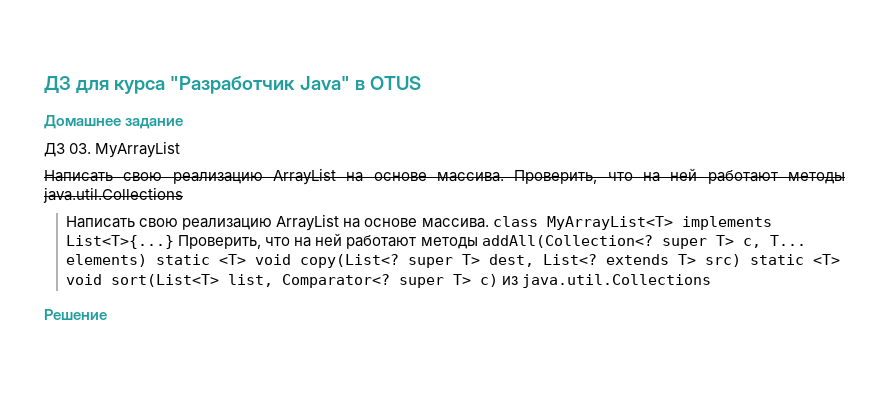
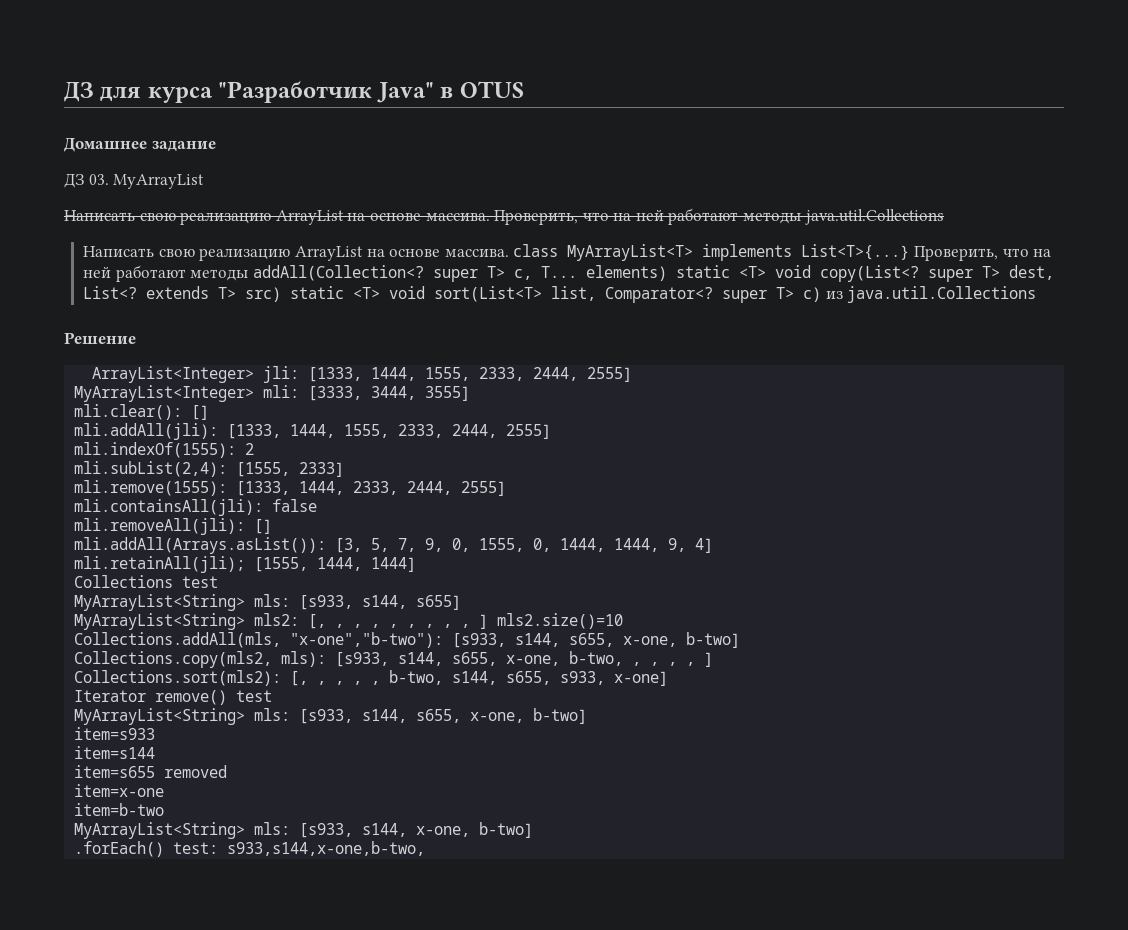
+ ArrayList<Integer> jli: [1333, 1444, 1555, 2333, 2444, 2555]
+ MyArrayList<Integer> mli: [3333, 3444, 3555]
+ mli.clear(): []
+ mli.addAll(jli): [1333, 1444, 1555, 2333, 2444, 2555]
+ mli.indexOf(1555): 2
+ mli.subList(2,4): [1555, 2333]
+ mli.remove(1555): [1333, 1444, 2333, 2444, 2555]
+ mli.containsAll(jli): false
+ mli.removeAll(jli): []
+ mli.addAll(Arrays.asList()): [3, 5, 7, 9, 0, 1555, 0, 1444, 1444, 9, 4]
+ mli.retainAll(jli); [1555, 1444, 1444]
+ Collections test
+ MyArrayList<String> mls: [s933, s144, s655]
+ MyArrayList<String> mls2: [, , , , , , , , , ] mls2.size()=10
+ Collections.addAll(mls, "x-one","b-two"): [s933, s144, s655, x-one, b-two]
+ Collections.copy(mls2, mls): [s933, s144, s655, x-one, b-two, , , , , ]
+ Collections.sort(mls2): [, , , , , b-two, s144, s655, s933, x-one]
+ Iterator remove() test
+ MyArrayList<String> mls: [s933, s144, s655, x-one, b-two]
+ item=s933
+ item=s144
+ item=s655 removed
+ item=x-one
+ item=b-two
+ MyArrayList<String> mls: [s933, s144, x-one, b-two]
+ .forEach() test: s933,s144,x-one,b-two,

